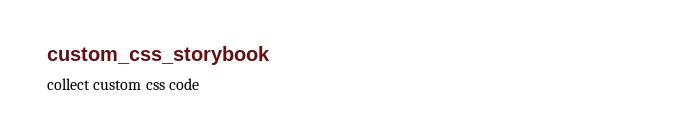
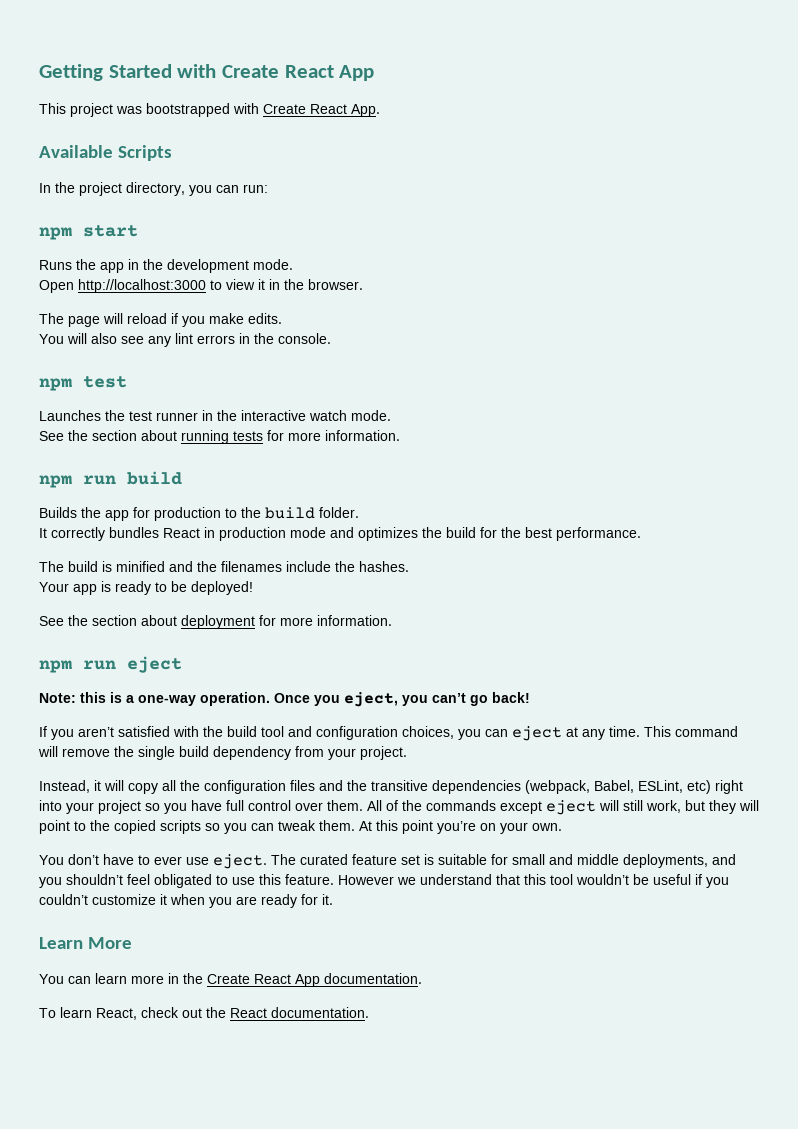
- custom_css_storybook
- collect custom css code
+ Getting Started with Create React App
+ This project was bootstrapped with Create React App.
+ Available Scripts
+ In the project directory, you can run:
+ npm start
+ Runs the app in the development mode.
+ Open http://localhost:3000 to view it in the browser.
+ The page will reload if you make edits.
+ You will also see any lint errors in the console.
+ npm test
+ Launches the test runner in the interactive watch mode.
+ See the section about running tests for more information.
+ npm run build
+ Builds the app for production to the build folder.
+ It correctly bundles React in production mode and optimizes the build for the best performance.
+ The build is minified and the filenames include the hashes.
+ Your app is ready to be deployed!
+ See the section about deployment for more information.
+ npm run eject
+ Note: this is a one-way operation. Once you eject, you can’t go back!
+ If you aren’t satisfied with the build tool and configuration choices, you can eject at any time. This command will remove the single build dependency from your project.
+ Instead, it will copy all the configuration files and the transitive dependencies (webpack, Babel, ESLint, etc) right into your project so you have full control over them. All of the commands except eject will still work, but they will point to the copied scripts so you can tweak them. At this point you’re on your own.
+ You don’t have to ever use eject. The curated feature set is suitable for small and middle deployments, and you shouldn’t feel obligated to use this feature. However we understand that this tool wouldn’t be useful if you couldn’t customize it when you are ready for it.
+ Learn More
+ You can learn more in the Create React App documentation.
+ To learn React, check out the React documentation.

